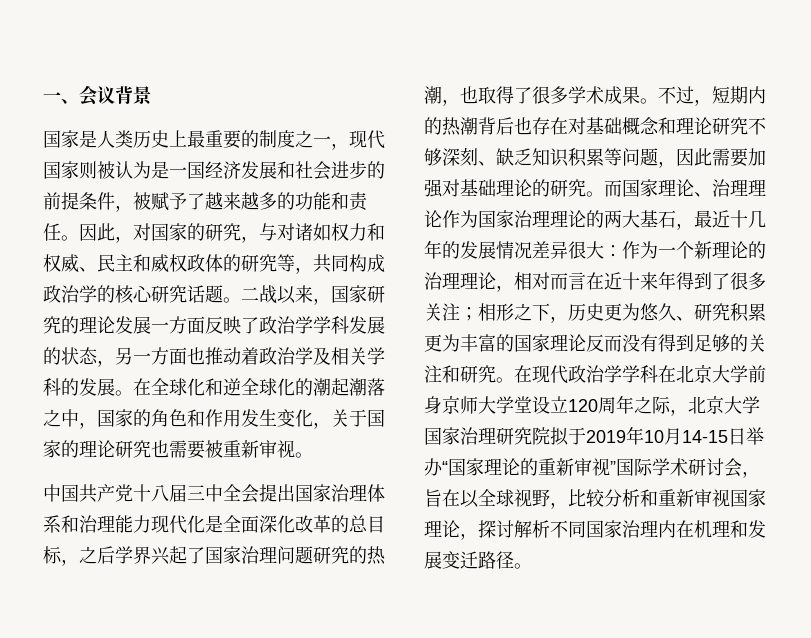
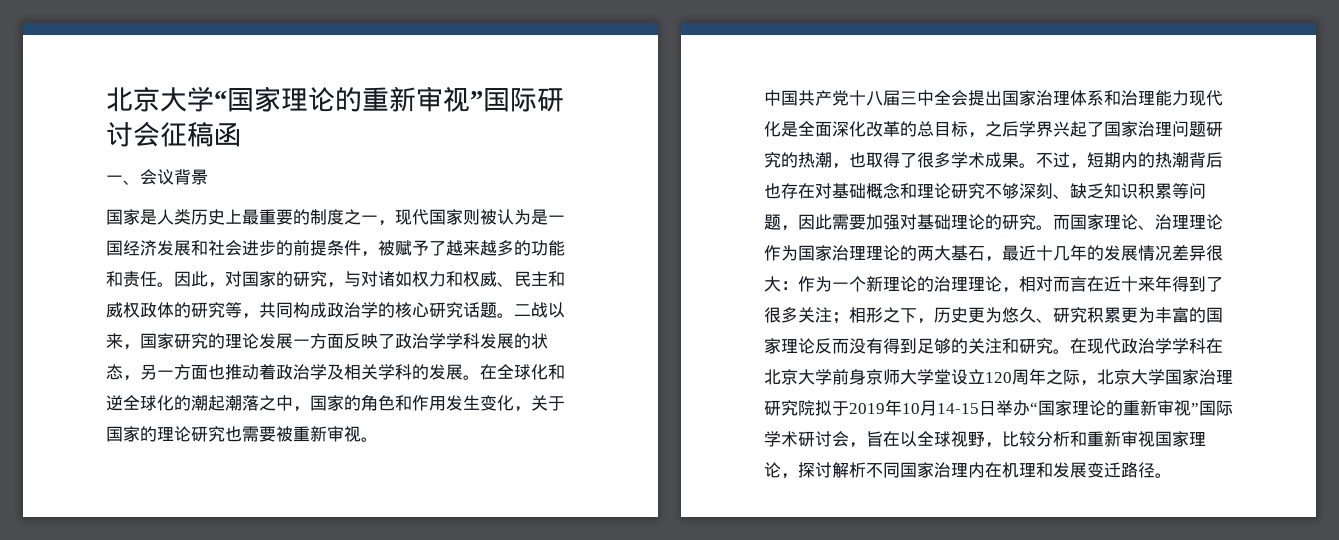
+ 北京大学“国家理论的重新审视”国际研讨会征稿函

